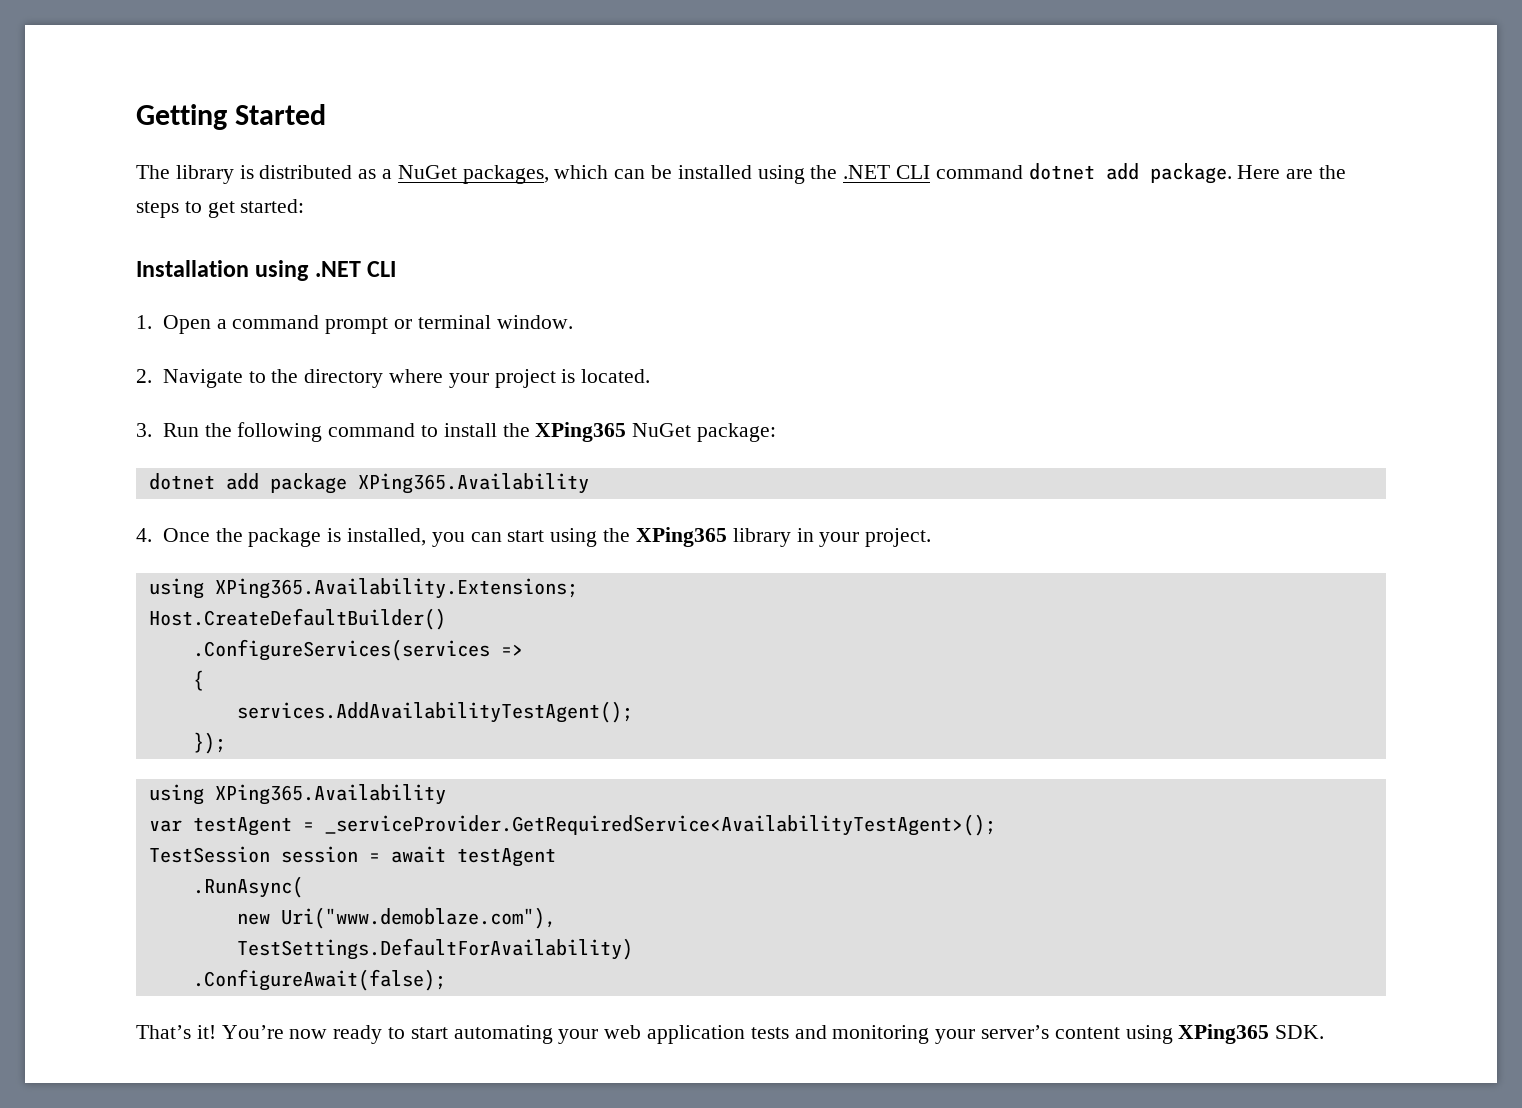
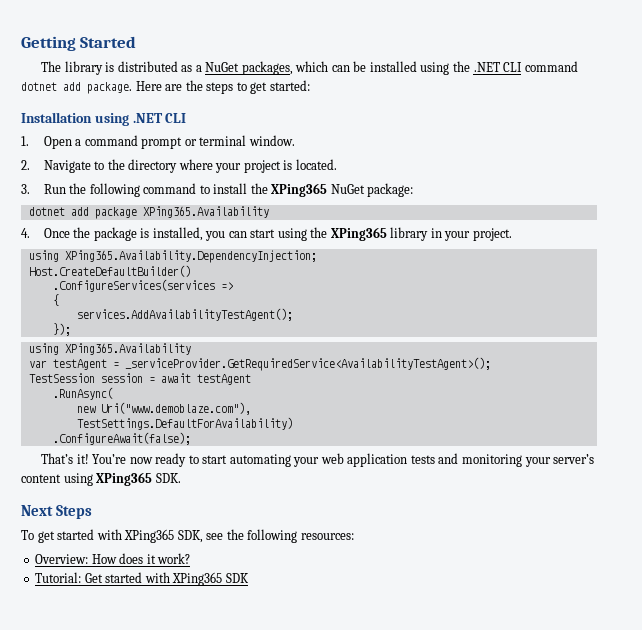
- using XPing365.Availability.Extensions;
+ using XPing365.Availability.DependencyInjection;
+ Next Steps
+ To get started with XPing365 SDK, see the following resources:
+ Overview: How does it work?
+ Tutorial: Get started with XPing365 SDK

